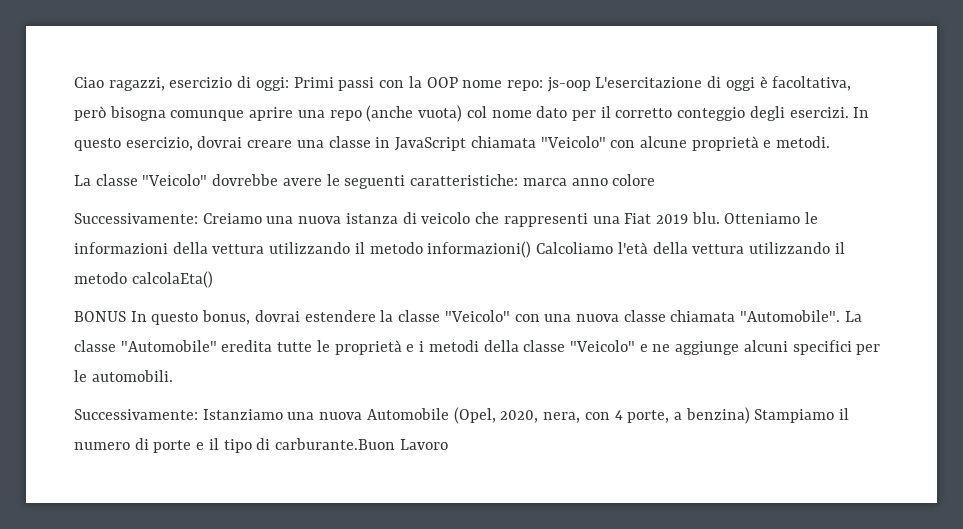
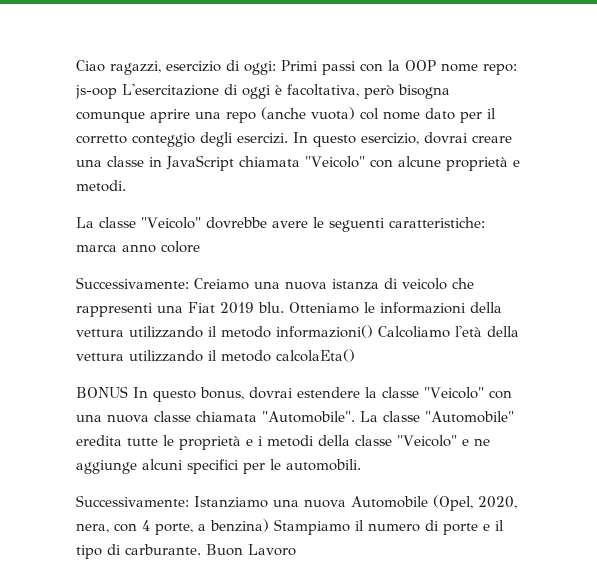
- Successivamente: Istanziamo una nuova Automobile (Opel, 2020, nera, con 4 porte, a benzina) Stampiamo il numero di porte e il tipo di carburante.Buon Lavoro
+ Successivamente: Istanziamo una nuova Automobile (Opel, 2020, nera, con 4 porte, a benzina) Stampiamo il numero di porte e il tipo di carburante. Buon Lavoro

